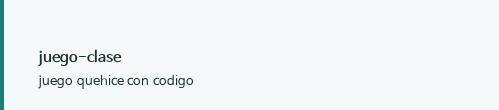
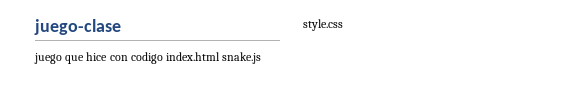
- juego quehice con codigo
+ juego que hice con codigo index.html snake.js style.css

